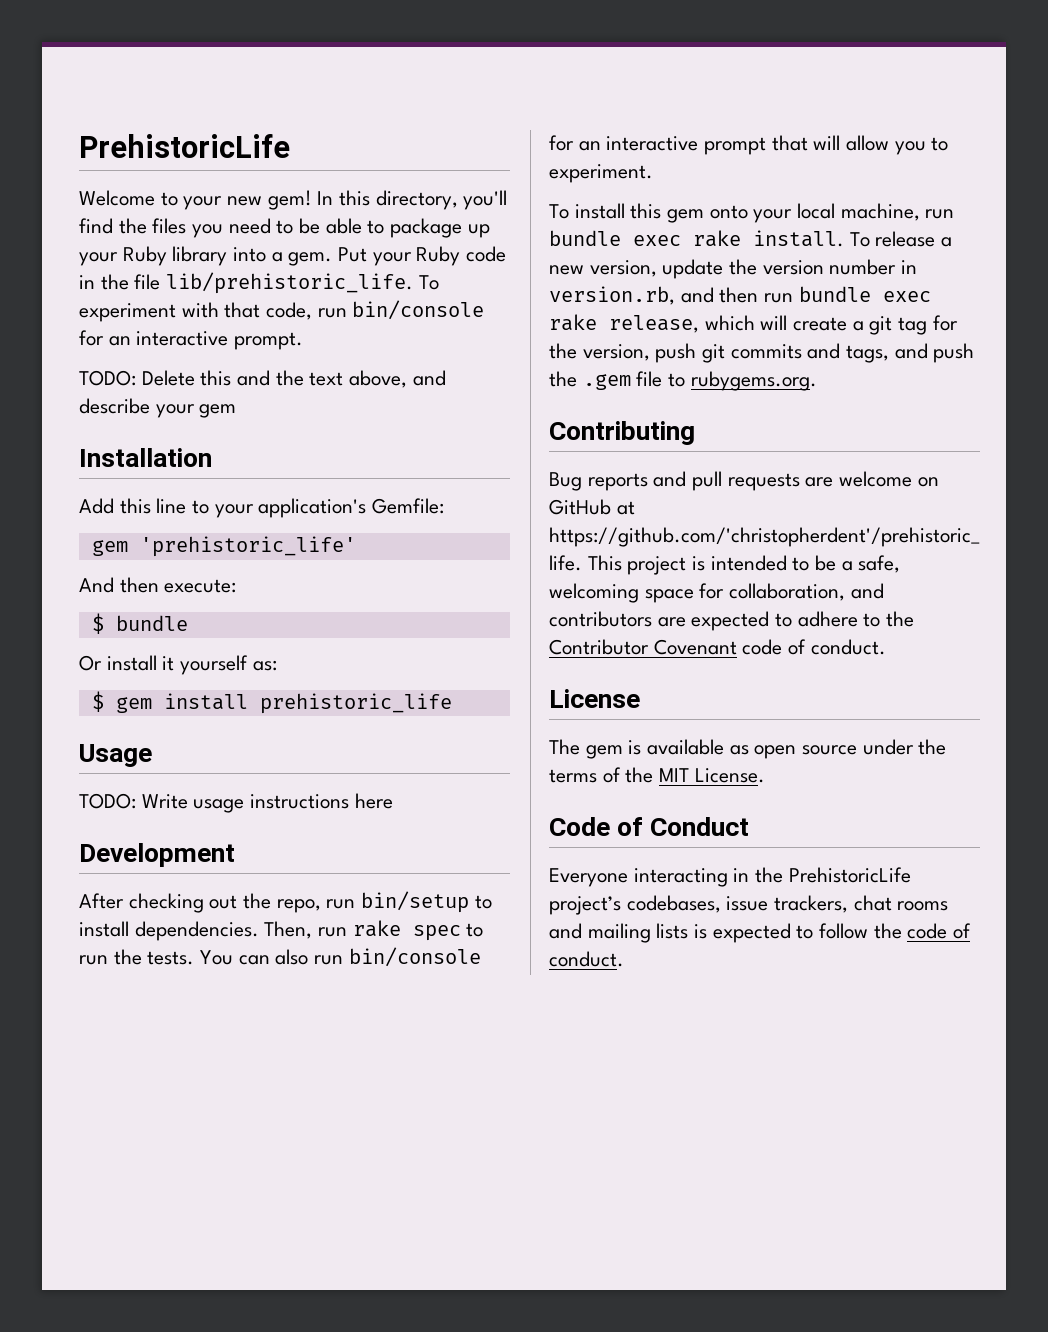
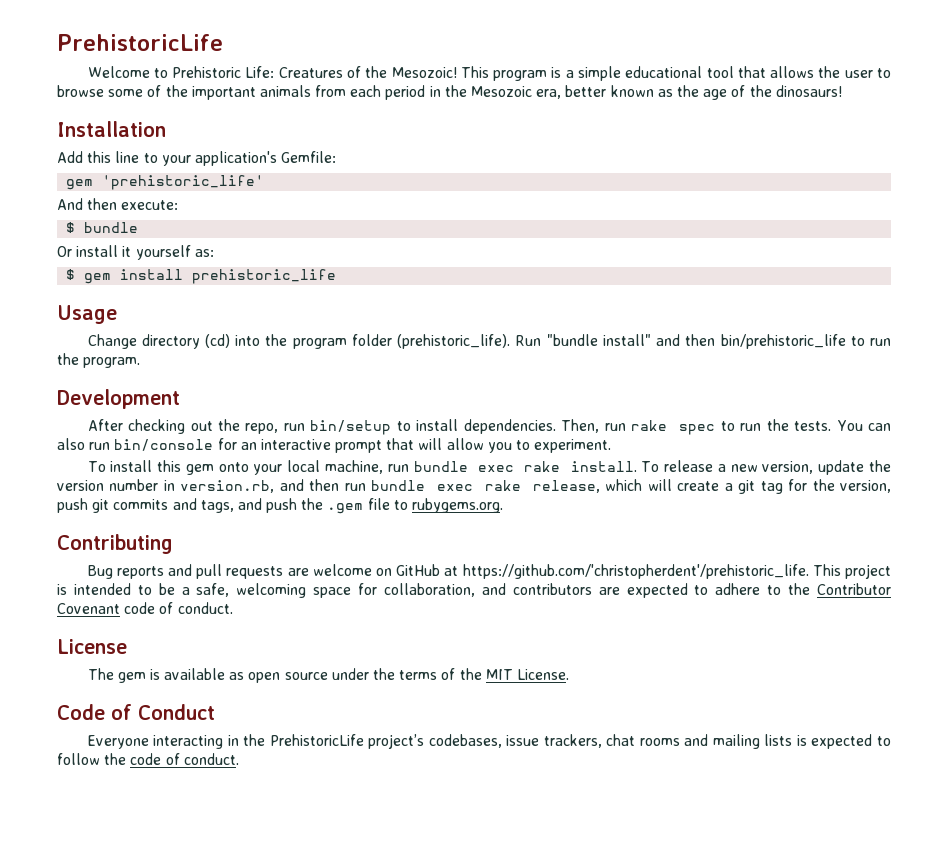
- Welcome to your new gem! In this directory, you'll find the files you need to be able to package up your Ruby library into a gem. Put your Ruby code in the file lib/prehistoric_life. To experiment with that code, run bin/console for an interactive prompt.
- TODO: Delete this and the text above, and describe your gem
+ Welcome to Prehistoric Life: Creatures of the Mesozoic! This program is a simple educational tool that allows the user to browse some of the important animals from each period in the Mesozoic era, better known as the age of the dinosaurs!
- TODO: Write usage instructions here
+ Change directory (cd) into the program folder (prehistoric_life). Run "bundle install" and then bin/prehistoric_life to run the program.

